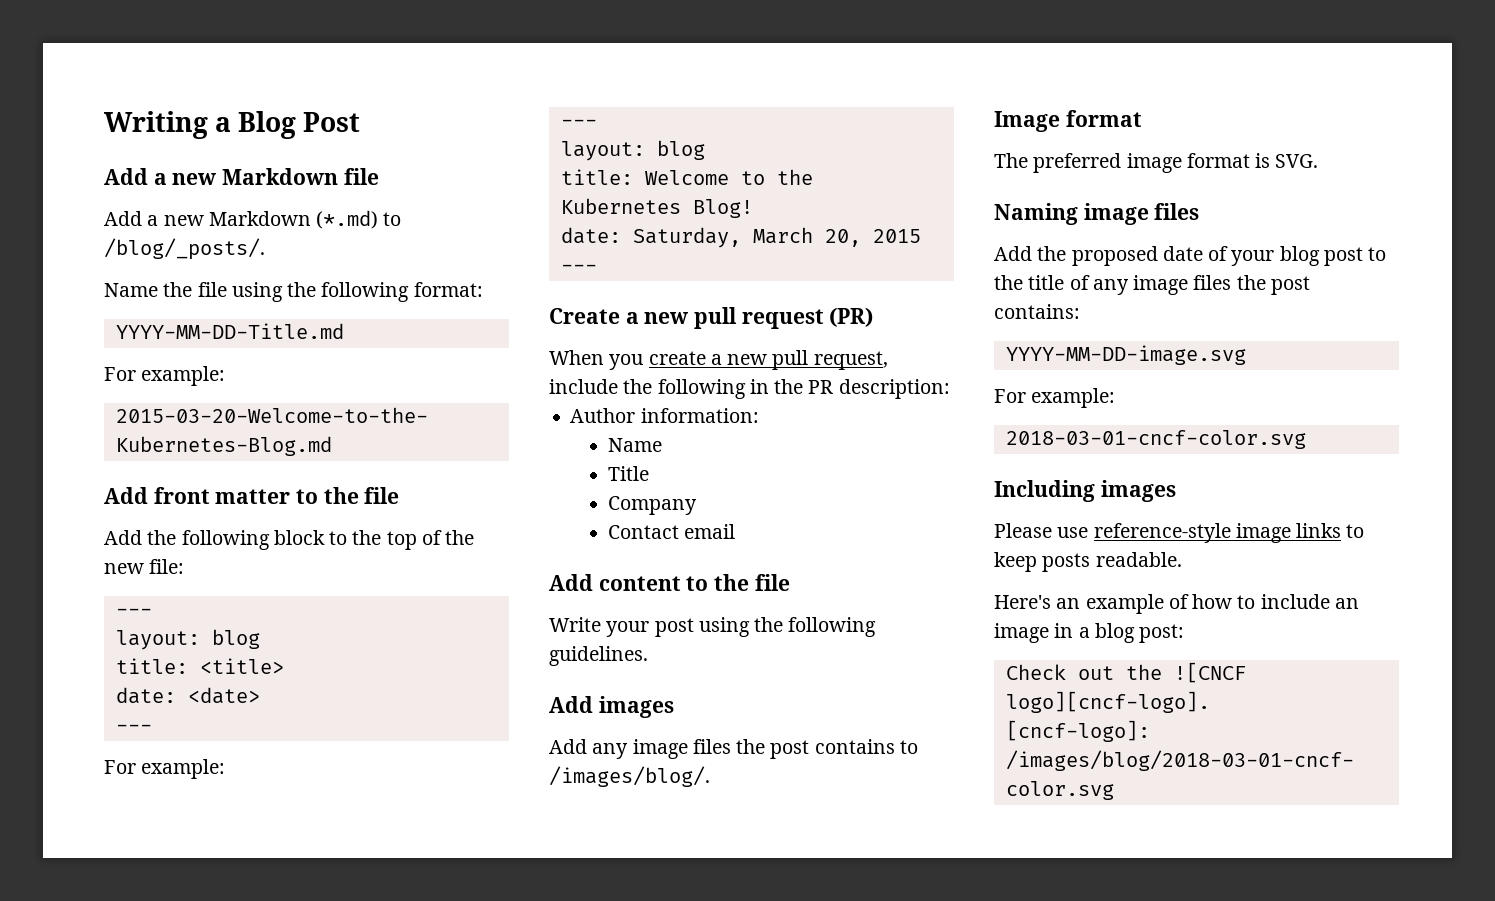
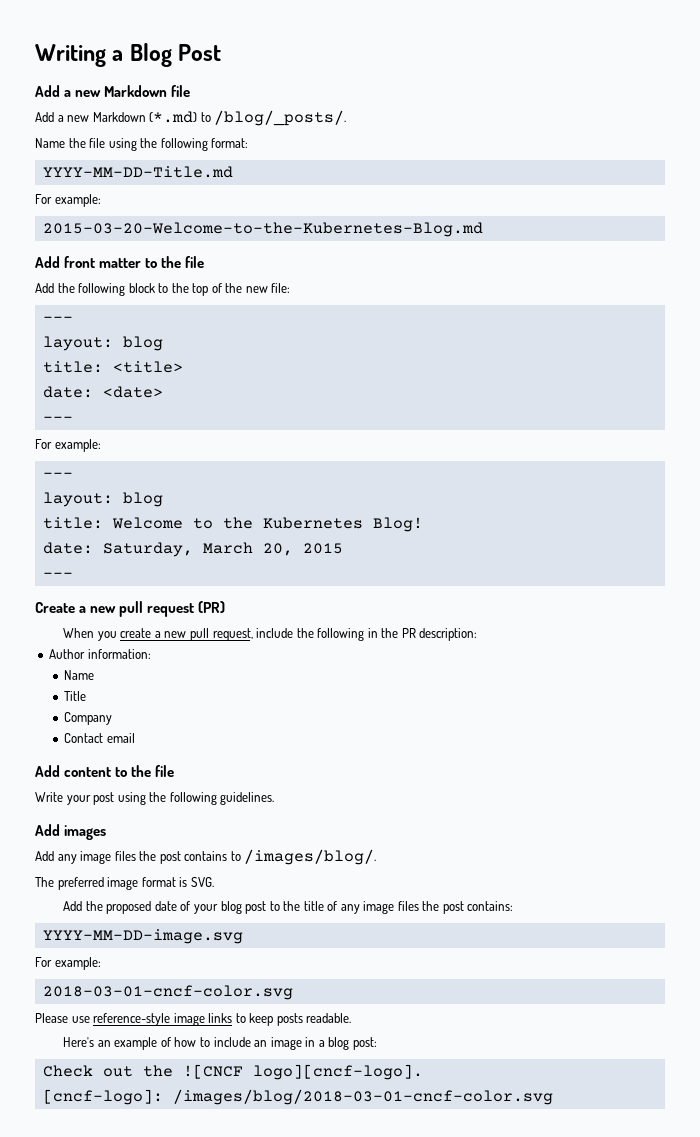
- Image format
- Naming image files
- Including images

